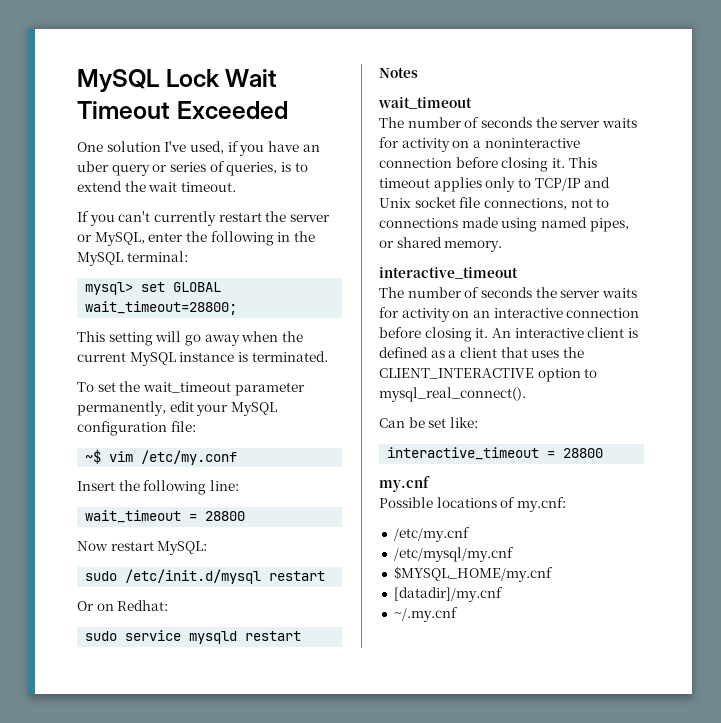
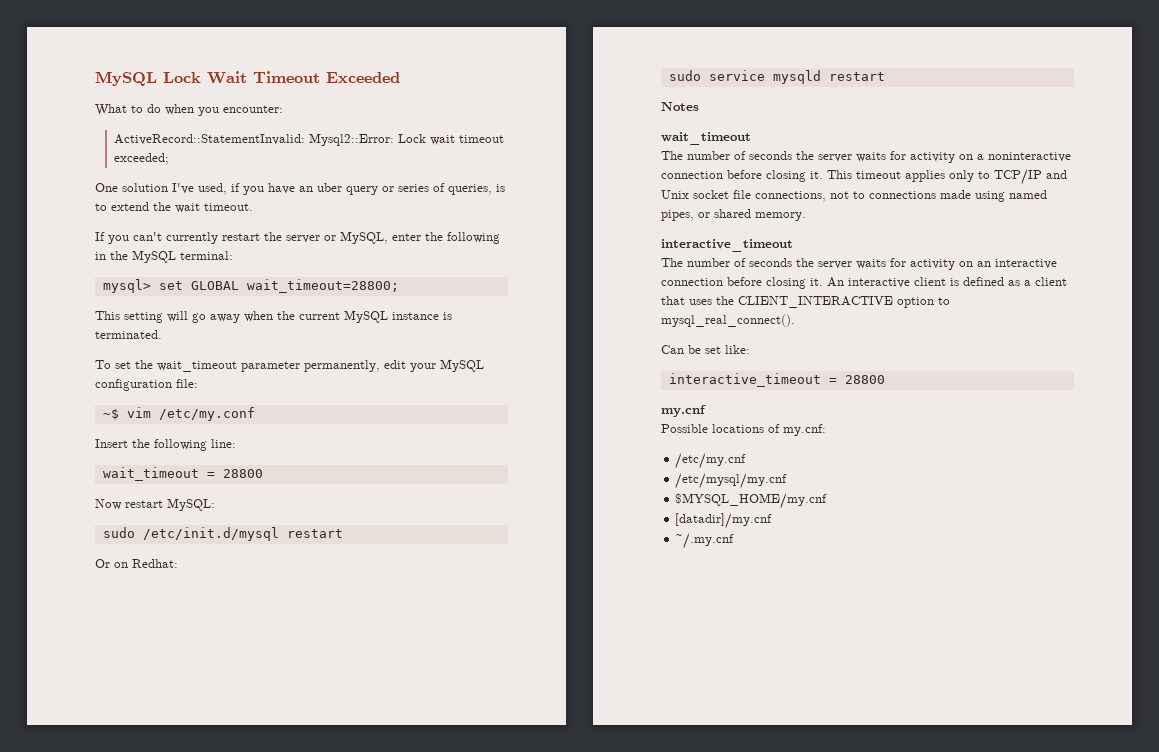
+ What to do when you encounter:
+ ActiveRecord::StatementInvalid: Mysql2::Error: Lock wait timeout exceeded;

